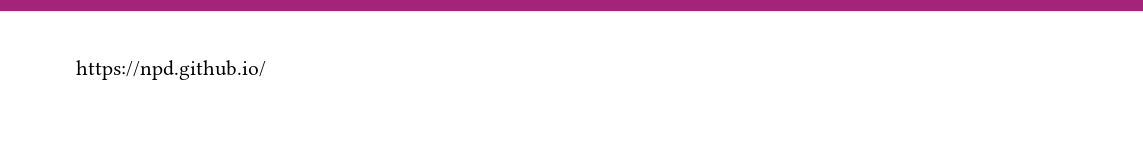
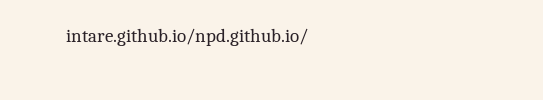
- https://npd.github.io/
+ intare.github.io/npd.github.io/

